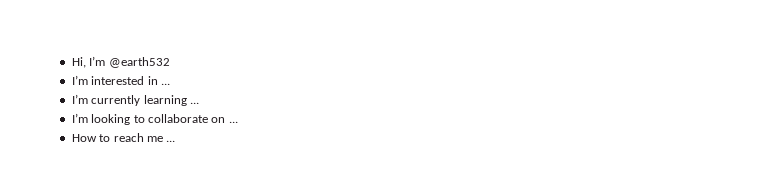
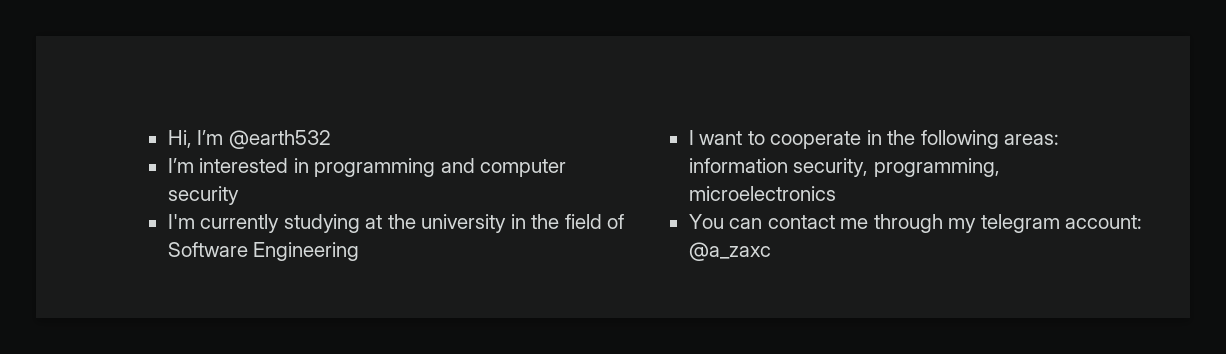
- I’m interested in ...
- I’m currently learning ...
- I’m looking to collaborate on ...
- How to reach me ...
+ I’m interested in programming and computer security
+ I'm currently studying at the university in the field of Software Engineering
+ I want to cooperate in the following areas: information security, programming, microelectronics
+ You can contact me through my telegram account: @a_zaxc

